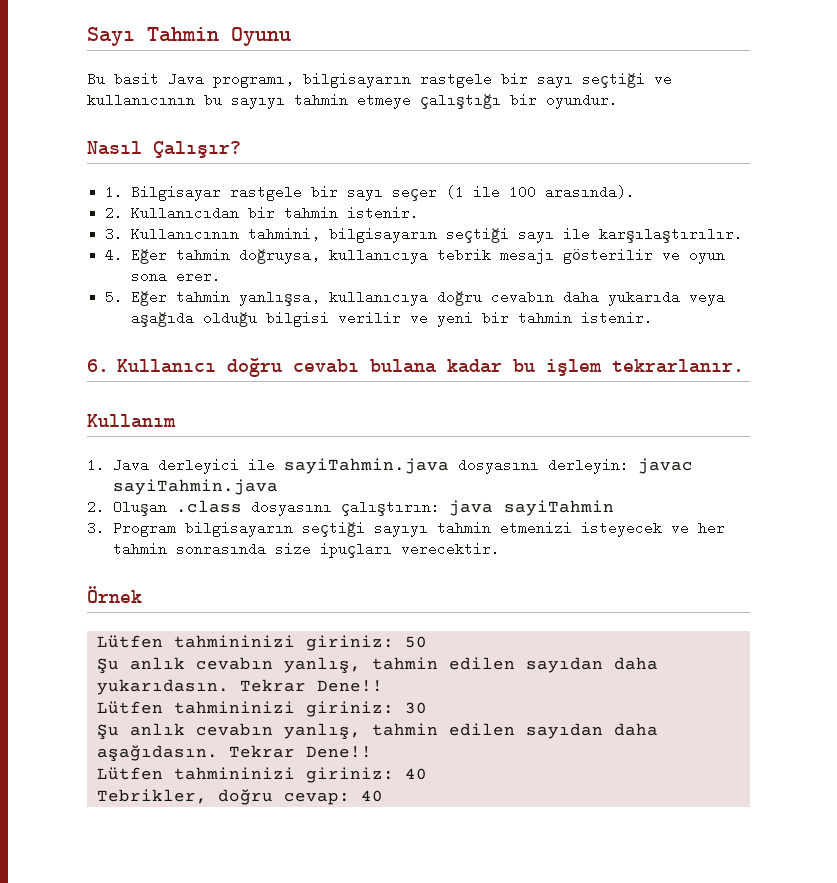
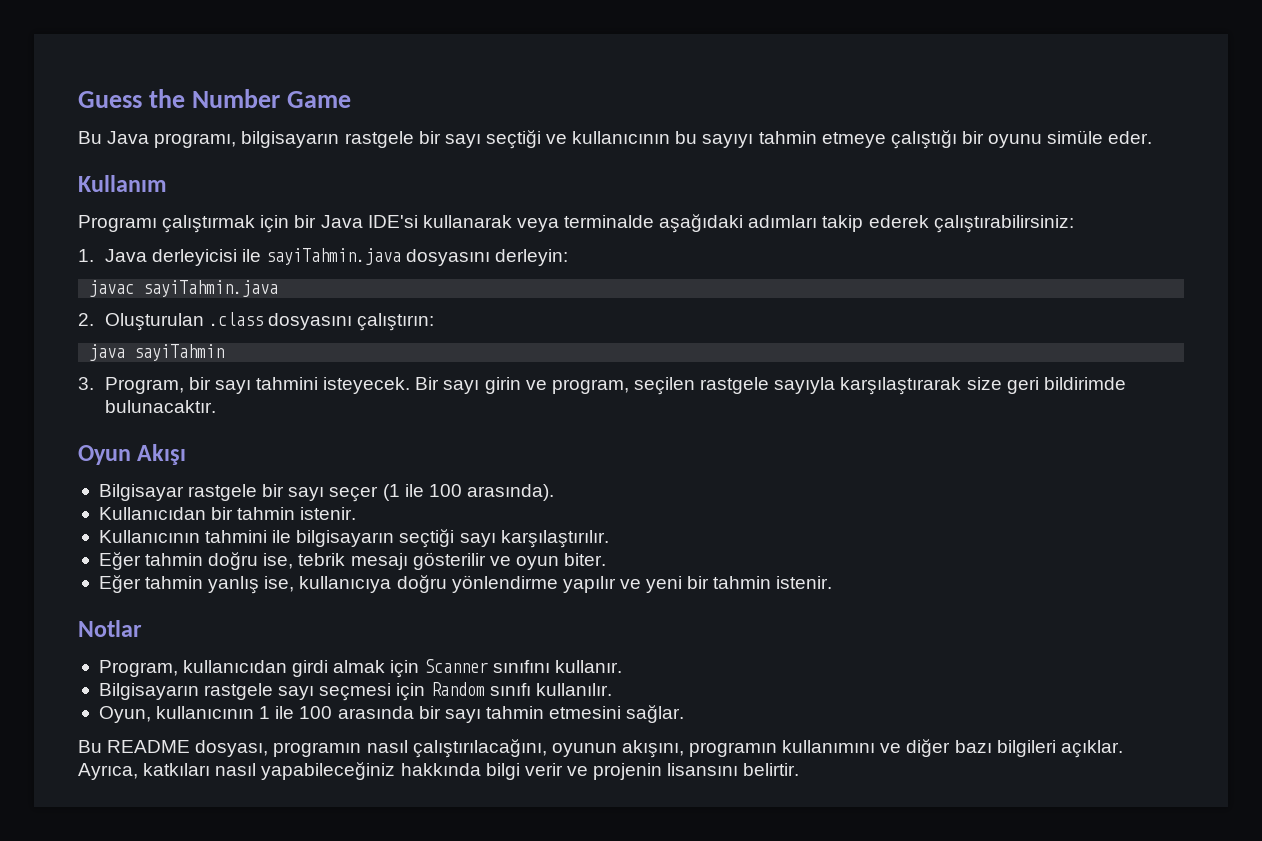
- Sayı Tahmin Oyunu
- Bu basit Java programı, bilgisayarın rastgele bir sayı seçtiği ve kullanıcının bu sayıyı tahmin etmeye çalıştığı bir oyundur.
- Nasıl Çalışır?
- 1. Bilgisayar rastgele bir sayı seçer (1 ile 100 arasında).
+ Guess the Number Game
+ Bu Java programı, bilgisayarın rastgele bir sayı seçtiği ve kullanıcının bu sayıyı tahmin etmeye çalıştığı bir oyunu simüle eder.
+ Kullanım
+ Programı çalıştırmak için bir Java IDE'si kullanarak veya terminalde aşağıdaki adımları takip ederek çalıştırabilirsiniz:
+ 1. Java derleyicisi ile sayiTahmin.java dosyasını derleyin:
+ javac sayiTahmin.java
+ 2. Oluşturulan .class dosyasını çalıştırın:
+ java sayiTahmin
+ 3. Program, bir sayı tahmini isteyecek. Bir sayı girin ve program, seçilen rastgele sayıyla karşılaştırarak size geri bildirimde bulunacaktır.
+ Oyun Akışı
+ Bilgisayar rastgele bir sayı seçer (1 ile 100 arasında).
- 2. Kullanıcıdan bir tahmin istenir.
+ Kullanıcıdan bir tahmin istenir.
- 3. Kullanıcının tahmini, bilgisayarın seçtiği sayı ile karşılaştırılır.
+ Kullanıcının tahmini ile bilgisayarın seçtiği sayı karşılaştırılır.
- 4. Eğer tahmin doğruysa, kullanıcıya tebrik mesajı gösterilir ve oyun sona erer.
- 5. Eğer tahmin yanlışsa, kullanıcıya doğru cevabın daha yukarıda veya aşağıda olduğu bilgisi verilir ve yeni bir tahmin istenir.
+ Eğer tahmin doğru ise, tebrik mesajı gösterilir ve oyun biter.
+ Eğer tahmin yanlış ise, kullanıcıya doğru yönlendirme yapılır ve yeni bir tahmin istenir.
- 6. Kullanıcı doğru cevabı bulana kadar bu işlem tekrarlanır.
- Kullanım
- 1. Java derleyici ile sayiTahmin.java dosyasını derleyin: javac sayiTahmin.java
- 2. Oluşan .class dosyasını çalıştırın: java sayiTahmin
- 3. Program bilgisayarın seçtiği sayıyı tahmin etmenizi isteyecek ve her tahmin sonrasında size ipuçları verecektir.
- Örnek
- Lütfen tahmininizi giriniz: 50
- Şu anlık cevabın yanlış, tahmin edilen sayıdan daha yukarıdasın. Tekrar Dene!!
- Lütfen tahmininizi giriniz: 30
- Şu anlık cevabın yanlış, tahmin edilen sayıdan daha aşağıdasın. Tekrar Dene!!
- Lütfen tahmininizi giriniz: 40
- Tebrikler, doğru cevap: 40
+ Notlar
+ Program, kullanıcıdan girdi almak için Scanner sınıfını kullanır.
+ Bilgisayarın rastgele sayı seçmesi için Random sınıfı kullanılır.
+ Oyun, kullanıcının 1 ile 100 arasında bir sayı tahmin etmesini sağlar.
+ Bu README dosyası, programın nasıl çalıştırılacağını, oyunun akışını, programın kullanımını ve diğer bazı bilgileri açıklar. Ayrıca, katkıları nasıl yapabileceğiniz hakkında bilgi verir ve projenin lisansını belirtir.

